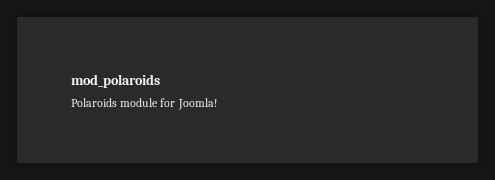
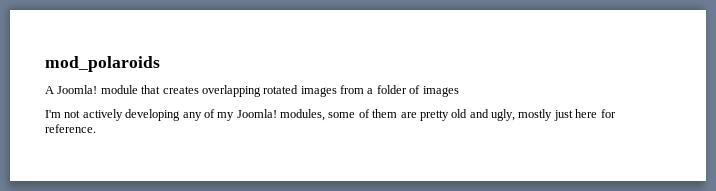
- Polaroids module for Joomla!
+ A Joomla! module that creates overlapping rotated images from a folder of images
+ I'm not actively developing any of my Joomla! modules, some of them are pretty old and ugly, mostly just here for reference.

